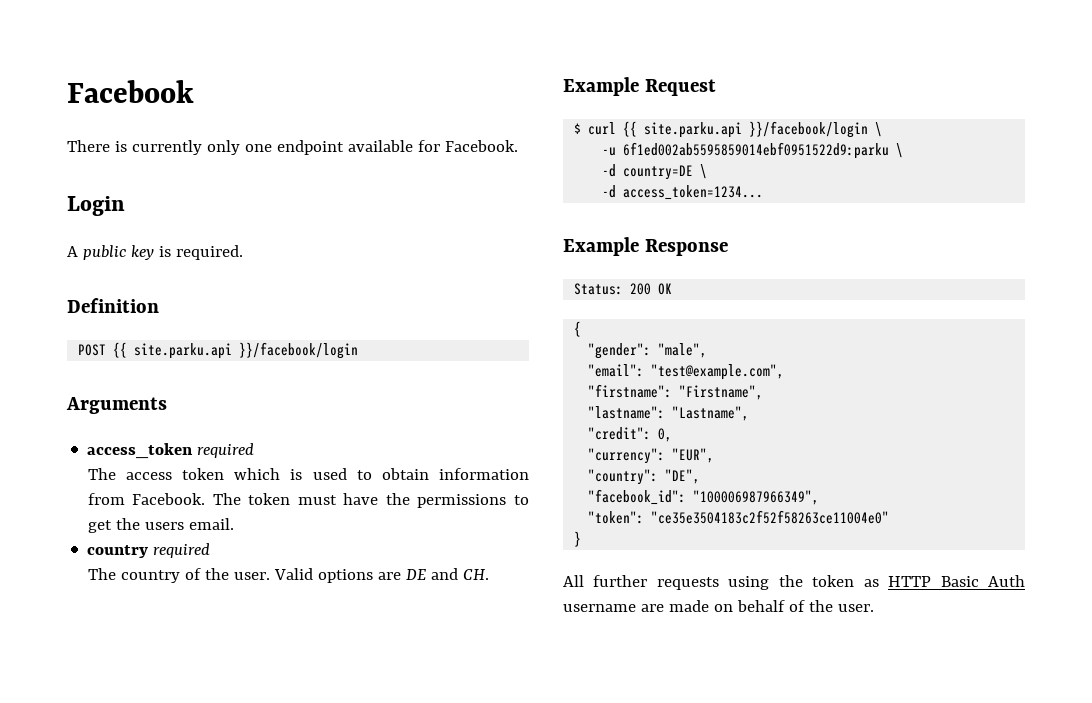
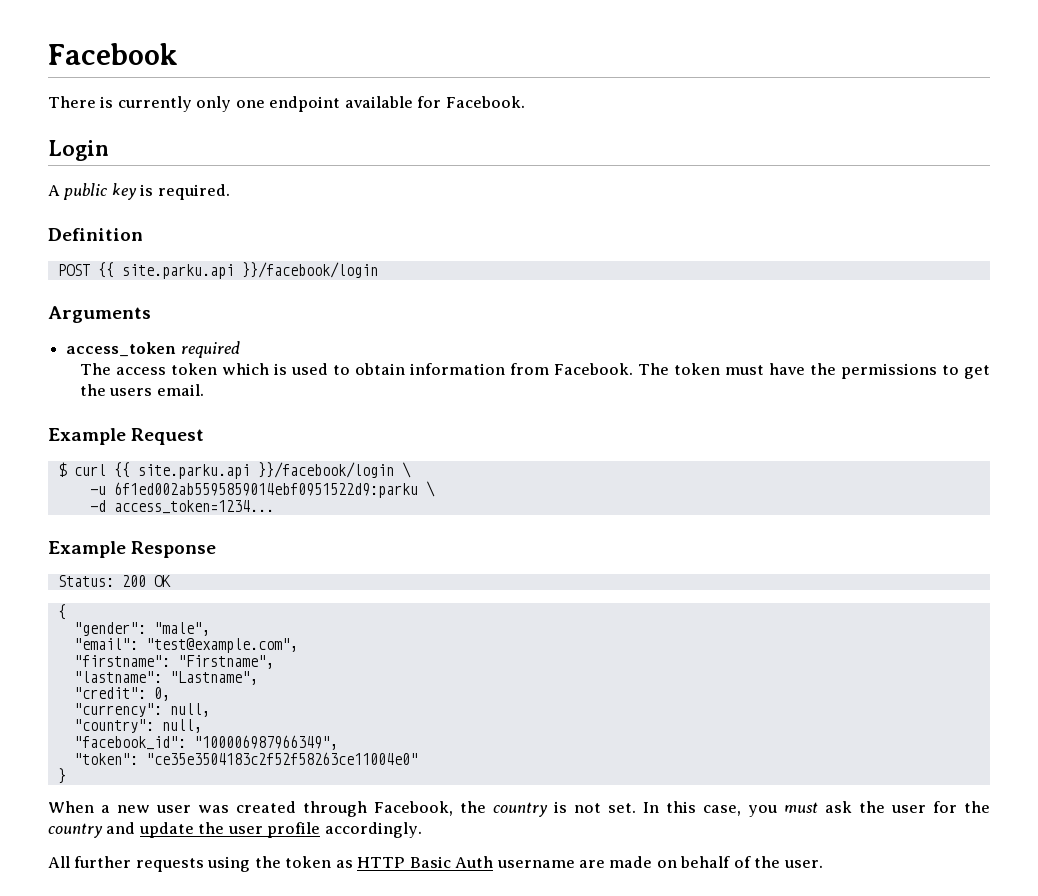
- country required
- The country of the user. Valid options are DE and CH.
- -d country=DE \
- "currency": "EUR",
+ "currency": null,
- "country": "DE",
+ "country": null,
+ When a new user was created through Facebook, the country is not set. In this case, you must ask the user for the country and update the user profile accordingly.

